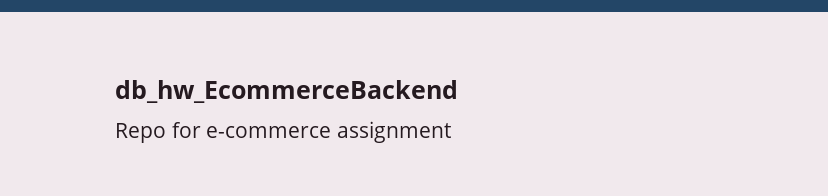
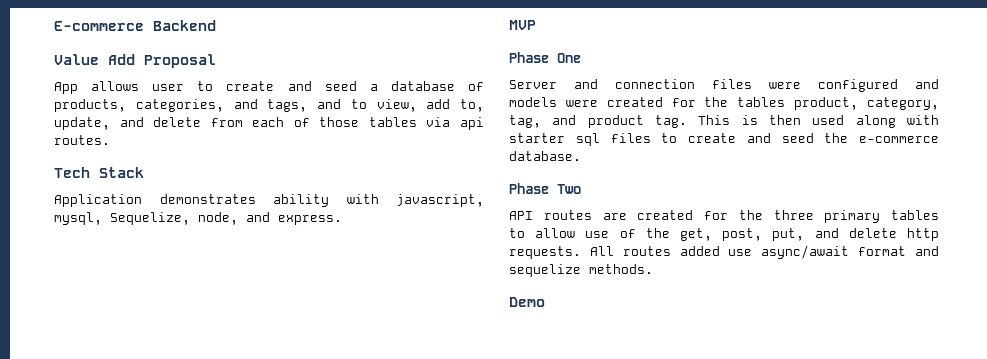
- db_hw_EcommerceBackend
- Repo for e-commerce assignment
+ E-commerce Backend
+ Value Add Proposal
+ App allows user to create and seed a database of products, categories, and tags, and to view, add to, update, and delete from each of those tables via api routes.
+ Tech Stack
+ Application demonstrates ability with javascript, mysql, Sequelize, node, and express.
+ MVP
+ Phase One
+ Server and connection files were configured and models were created for the tables product, category, tag, and product tag. This is then used along with starter sql files to create and seed the e-commerce database.
+ Phase Two
+ API routes are created for the three primary tables to allow use of the get, post, put, and delete http requests. All routes added use async/await format and sequelize methods.
+ Demo

